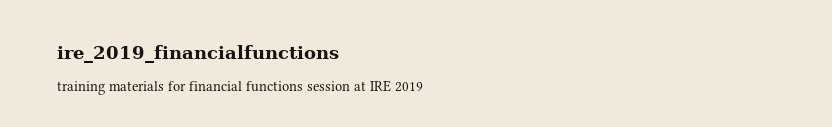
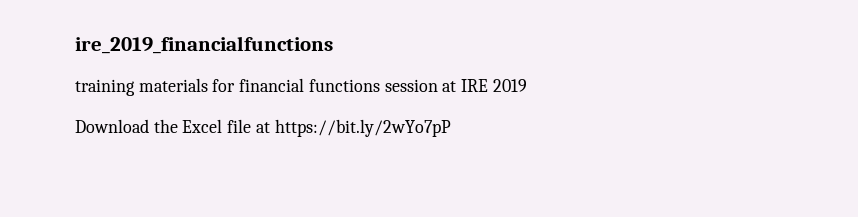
+ Download the Excel file at https://bit.ly/2wYo7pP

